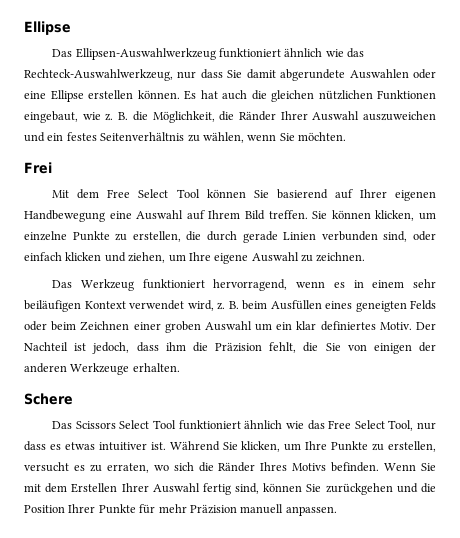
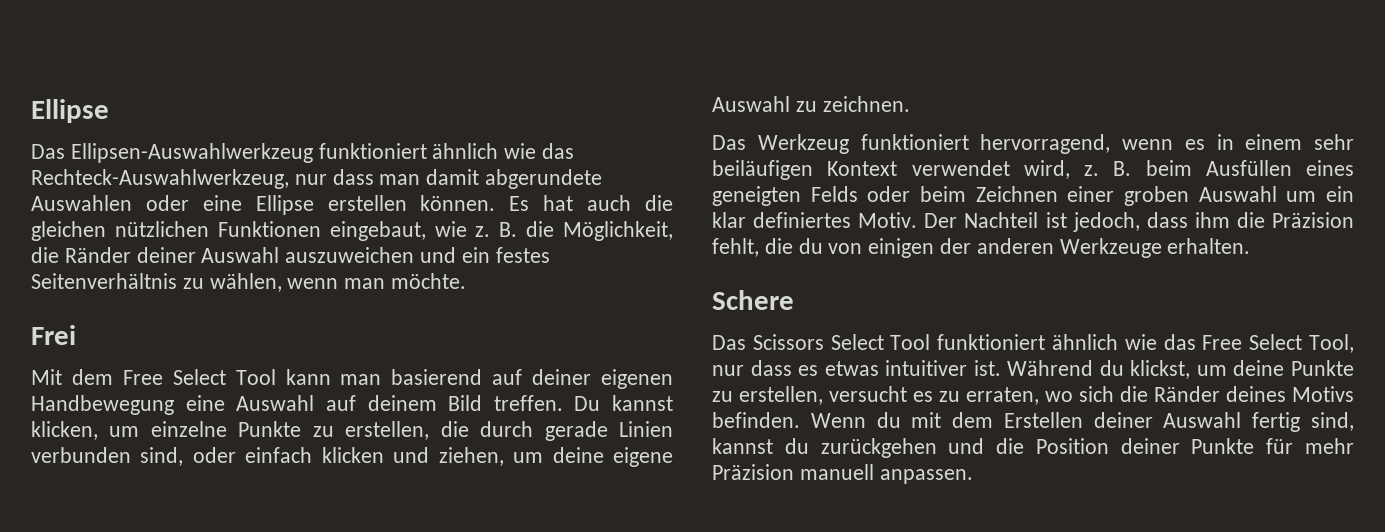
- Das Ellipsen-Auswahlwerkzeug funktioniert ähnlich wie das Rechteck-Auswahlwerkzeug, nur dass Sie damit abgerundete Auswahlen oder eine Ellipse erstellen können.
+ Das Ellipsen-Auswahlwerkzeug funktioniert ähnlich wie das Rechteck-Auswahlwerkzeug, nur dass man damit abgerundete Auswahlen oder eine Ellipse erstellen können.
- B. die Möglichkeit, die Ränder Ihrer Auswahl auszuweichen und ein festes Seitenverhältnis zu wählen, wenn Sie möchten.
+ B. die Möglichkeit, die Ränder deiner Auswahl auszuweichen und ein festes Seitenverhältnis zu wählen, wenn man möchte.
- Mit dem Free Select Tool können Sie basierend auf Ihrer eigenen Handbewegung eine Auswahl auf Ihrem Bild treffen.
+ Mit dem Free Select Tool kann man basierend auf deiner eigenen Handbewegung eine Auswahl auf deinem Bild treffen.
- Sie können klicken, um einzelne Punkte zu erstellen, die durch gerade Linien verbunden sind, oder einfach klicken und ziehen, um Ihre eigene Auswahl zu zeichnen.
+ Du kannst klicken, um einzelne Punkte zu erstellen, die durch gerade Linien verbunden sind, oder einfach klicken und ziehen, um deine eigene Auswahl zu zeichnen.
- Der Nachteil ist jedoch, dass ihm die Präzision fehlt, die Sie von einigen der anderen Werkzeuge erhalten.
+ Der Nachteil ist jedoch, dass ihm die Präzision fehlt, die du von einigen der anderen Werkzeuge erhalten.
- Während Sie klicken, um Ihre Punkte zu erstellen, versucht es zu erraten, wo sich die Ränder Ihres Motivs befinden.
+ Während du klickst, um deine Punkte zu erstellen, versucht es zu erraten, wo sich die Ränder deines Motivs befinden.
- Wenn Sie mit dem Erstellen Ihrer Auswahl fertig sind, können Sie zurückgehen und die Position Ihrer Punkte für mehr Präzision manuell anpassen.
+ Wenn du mit dem Erstellen deiner Auswahl fertig sind, kannst du zurückgehen und die Position deiner Punkte für mehr Präzision manuell anpassen.

